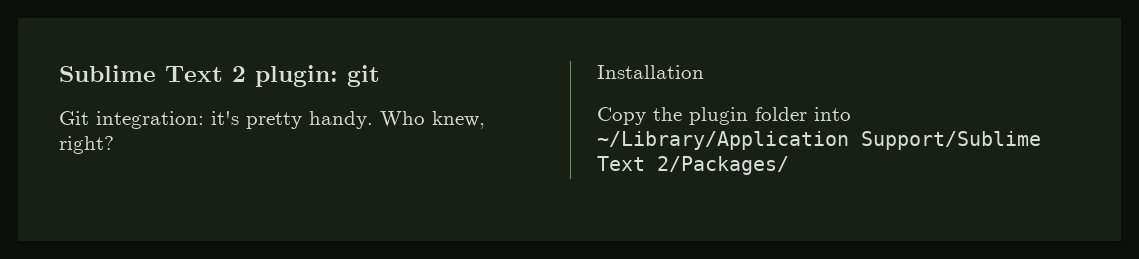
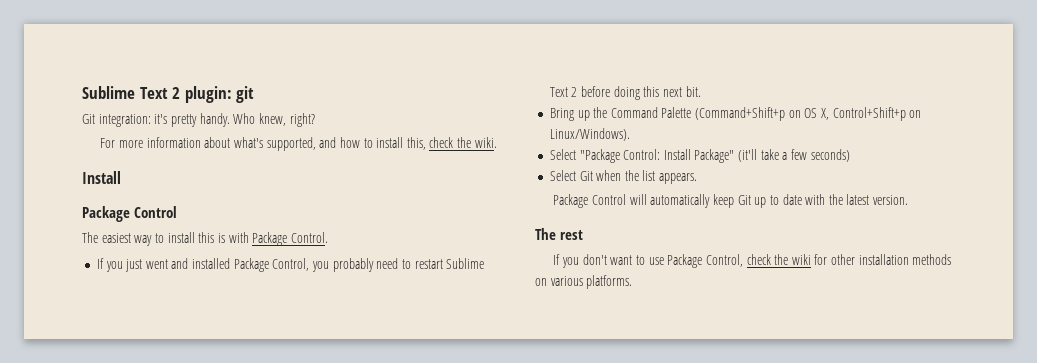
- Installation
- Copy the plugin folder into ~/Library/Application Support/Sublime Text 2/Packages/
+ For more information about what's supported, and how to install this, check the wiki.
+ Install
+ Package Control
+ The easiest way to install this is with Package Control.
+ If you just went and installed Package Control, you probably need to restart Sublime Text 2 before doing this next bit.
+ Bring up the Command Palette (Command+Shift+p on OS X, Control+Shift+p on Linux/Windows).
+ Select "Package Control: Install Package" (it'll take a few seconds)
+ Select Git when the list appears.
+ Package Control will automatically keep Git up to date with the latest version.
+ The rest
+ If you don't want to use Package Control, check the wiki for other installation methods on various platforms.

